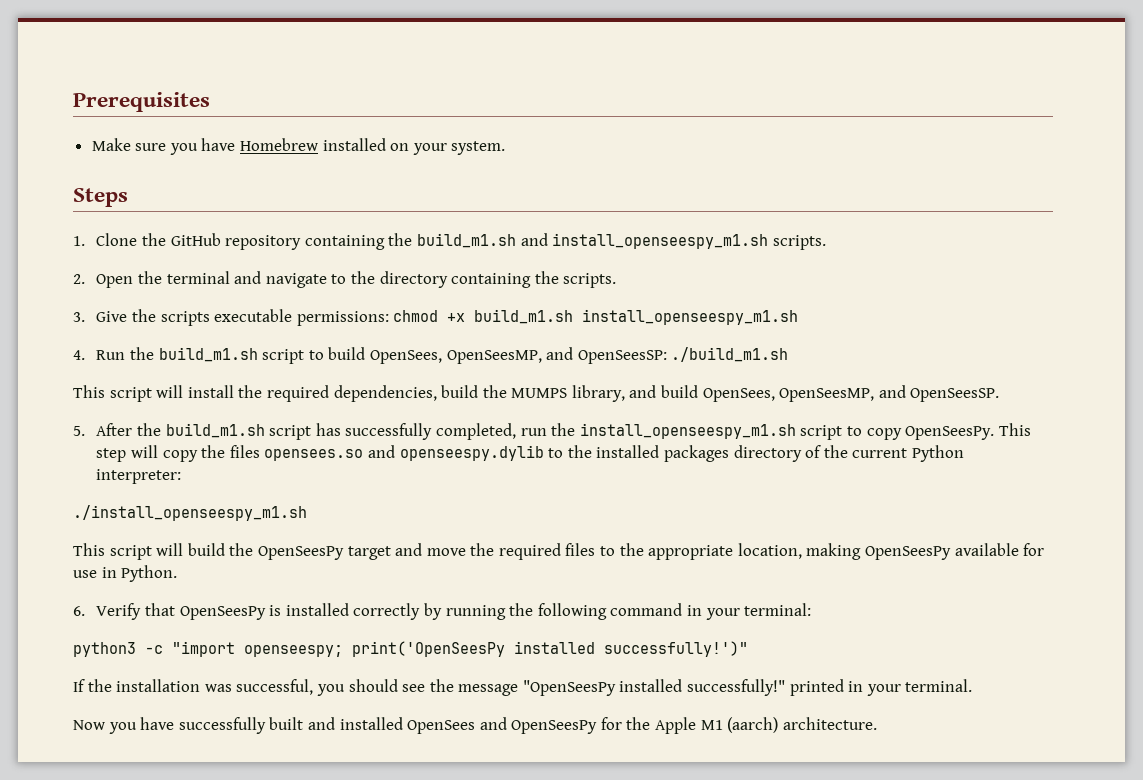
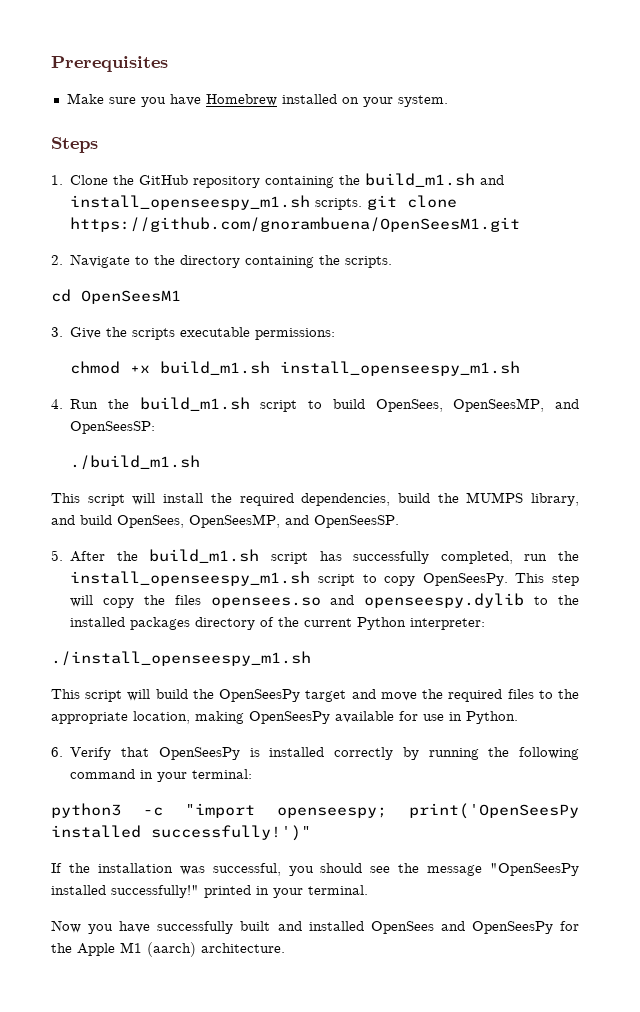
- 1. Clone the GitHub repository containing the build_m1.sh and install_openseespy_m1.sh scripts.
- 2. Open the terminal and navigate to the directory containing the scripts.
+ 1. Clone the GitHub repository containing the build_m1.sh and install_openseespy_m1.sh scripts. git clone https://github.com/gnorambuena/OpenSeesM1.git
+ 2. Navigate to the directory containing the scripts.
+ cd OpenSeesM1
- 3. Give the scripts executable permissions: chmod +x build_m1.sh install_openseespy_m1.sh
+ 3. Give the scripts executable permissions:
+ chmod +x build_m1.sh install_openseespy_m1.sh
- 4. Run the build_m1.sh script to build OpenSees, OpenSeesMP, and OpenSeesSP: ./build_m1.sh
+ 4. Run the build_m1.sh script to build OpenSees, OpenSeesMP, and OpenSeesSP:
+ ./build_m1.sh

